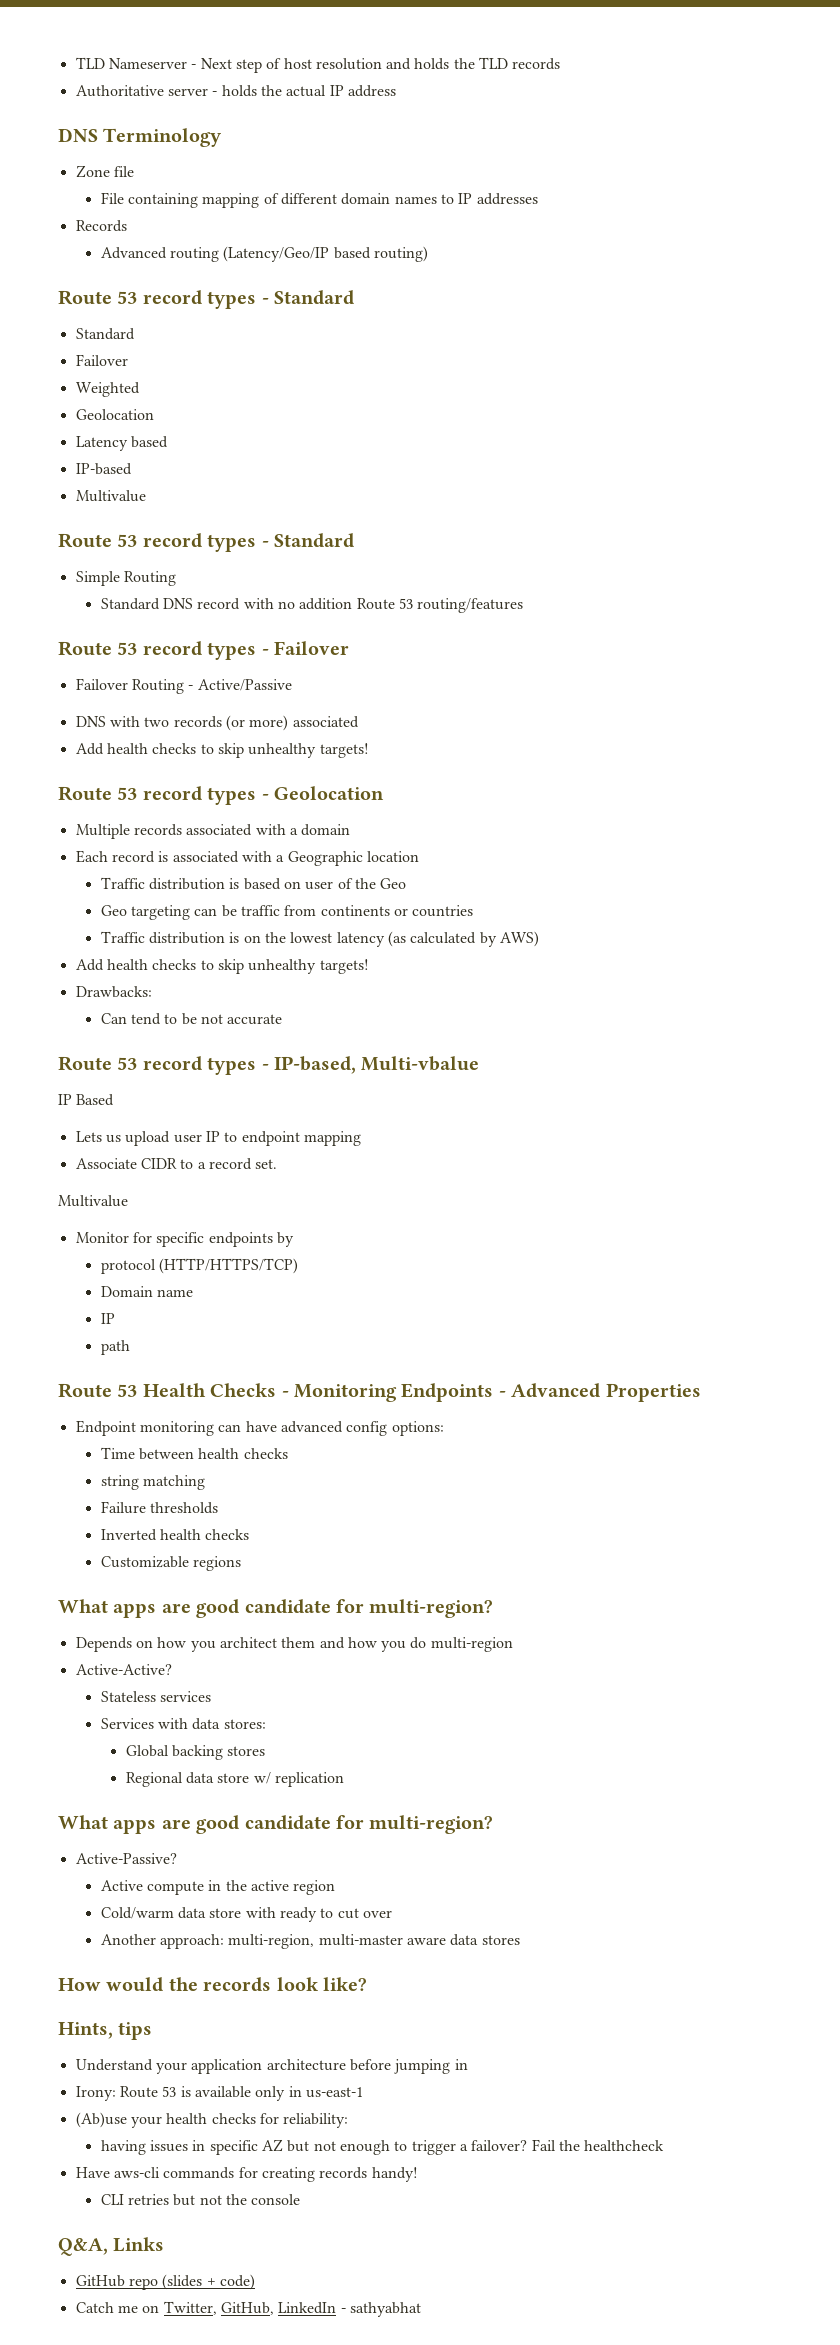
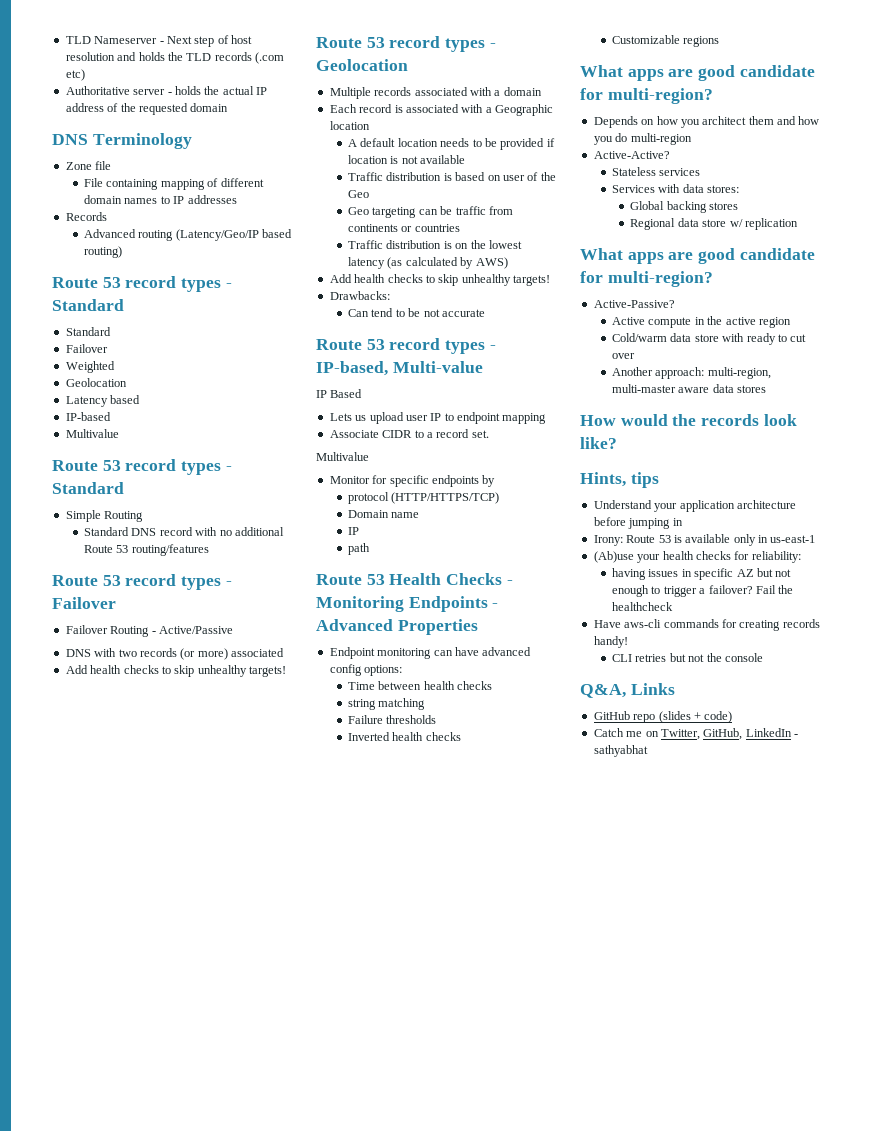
- TLD Nameserver - Next step of host resolution and holds the TLD records
+ TLD Nameserver - Next step of host resolution and holds the TLD records (.com etc)
- Authoritative server - holds the actual IP address
+ Authoritative server - holds the actual IP address of the requested domain
- Standard DNS record with no addition Route 53 routing/features
+ Standard DNS record with no additional Route 53 routing/features
+ A default location needs to be provided if location is not available
- Route 53 record types - IP-based, Multi-vbalue
+ Route 53 record types - IP-based, Multi-value

